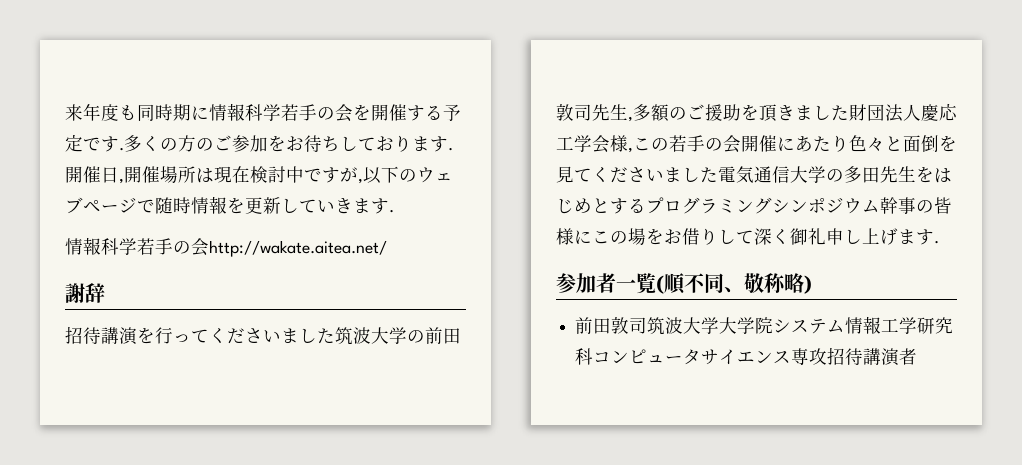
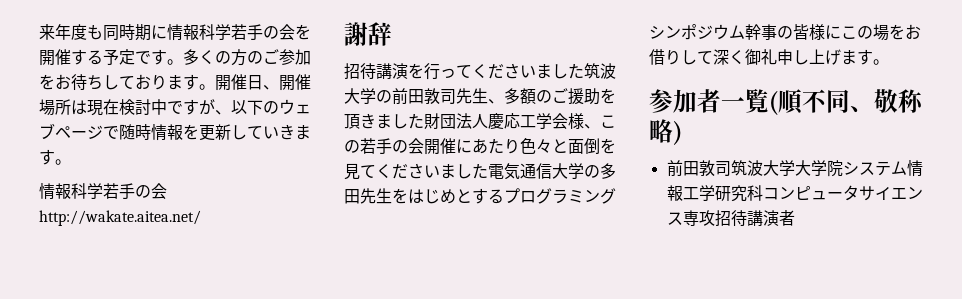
- 来年度も同時期に情報科学若手の会を開催する予定です.
+ 来年度も同時期に情報科学若手の会を開催する予定です。
- 多くの方のご参加をお待ちしております.開催日,開催場所は現在検討中ですが,以下のウェブページで随時情報を更新していきます.
+ 多くの方のご参加をお待ちしております。開催日、開催場所は現在検討中ですが、以下のウェブページで随時情報を更新していきます。
- 招待講演を行ってくださいました筑波大学の前田敦司先生,多額のご援助を頂きました財団法人慶応工学会様,この若手の会開催にあたり色々と面倒を見てくださいました電気通信大学の多田先生をはじめとするプログラミングシンポジウム幹事の皆様にこの場をお借りして深く御礼申し上げます.
+ 招待講演を行ってくださいました筑波大学の前田敦司先生、多額のご援助を頂きました財団法人慶応工学会様、この若手の会開催にあたり色々と面倒を見てくださいました電気通信大学の多田先生をはじめとするプログラミングシンポジウム幹事の皆様にこの場をお借りして深く御礼申し上げます。

